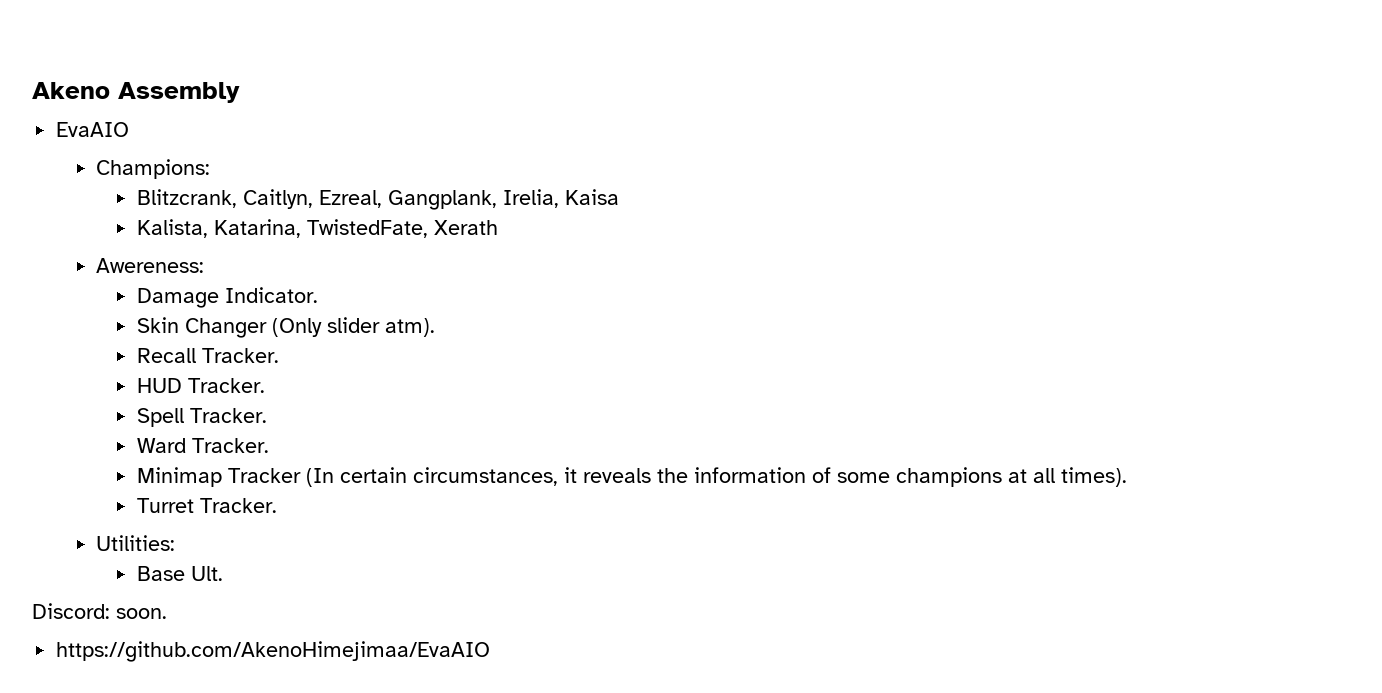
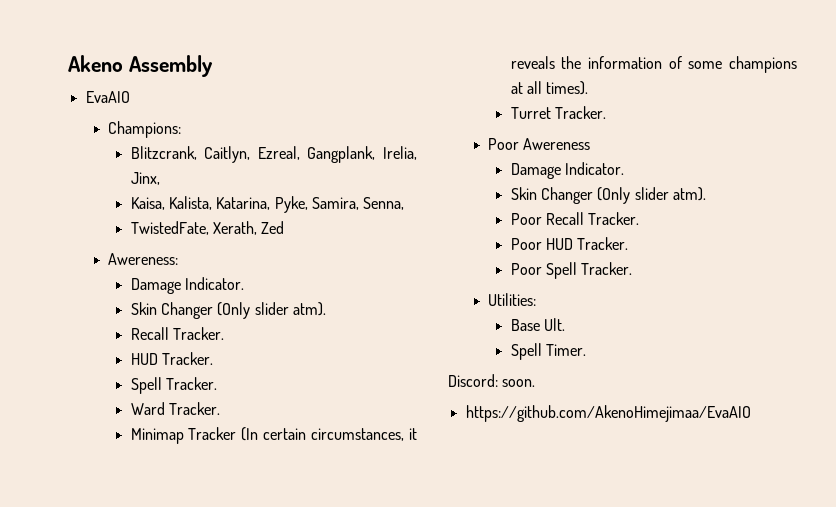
- Blitzcrank, Caitlyn, Ezreal, Gangplank, Irelia, Kaisa
- Kalista, Katarina, TwistedFate, Xerath
+ Blitzcrank, Caitlyn, Ezreal, Gangplank, Irelia, Jinx,
+ Kaisa, Kalista, Katarina, Pyke, Samira, Senna,
+ TwistedFate, Xerath, Zed
+ Poor Awereness
+ Damage Indicator.
+ Skin Changer (Only slider atm).
+ Poor Recall Tracker.
+ Poor HUD Tracker.
+ Poor Spell Tracker.
+ Spell Timer.

